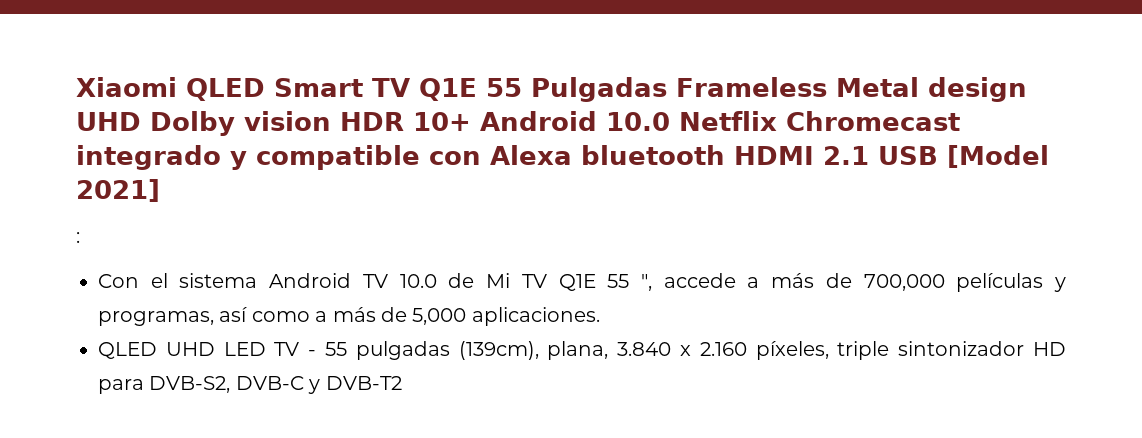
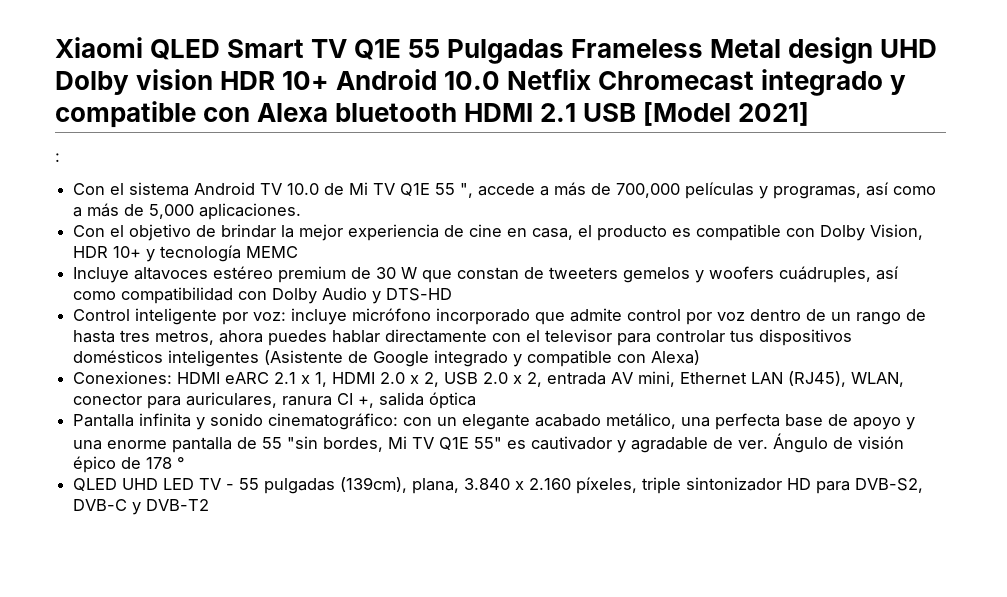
+ Con el objetivo de brindar la mejor experiencia de cine en casa, el producto es compatible con Dolby Vision, HDR 10+ y tecnología MEMC
+ Incluye altavoces estéreo premium de 30 W que constan de tweeters gemelos y woofers cuádruples, así como compatibilidad con Dolby Audio y DTS-HD
+ Control inteligente por voz: incluye micrófono incorporado que admite control por voz dentro de un rango de hasta tres metros, ahora puedes hablar directamente con el televisor para controlar tus dispositivos domésticos inteligentes (Asistente de Google integrado y compatible con Alexa)
+ Conexiones: HDMI eARC 2.1 x 1, HDMI 2.0 x 2, USB 2.0 x 2, entrada AV mini, Ethernet LAN (RJ45), WLAN, conector para auriculares, ranura CI +, salida óptica
+ Pantalla infinita y sonido cinematográfico: con un elegante acabado metálico, una perfecta base de apoyo y una enorme pantalla de 55 "sin bordes, Mi TV Q1E 55" es cautivador y agradable de ver. Ángulo de visión épico de 178 °

